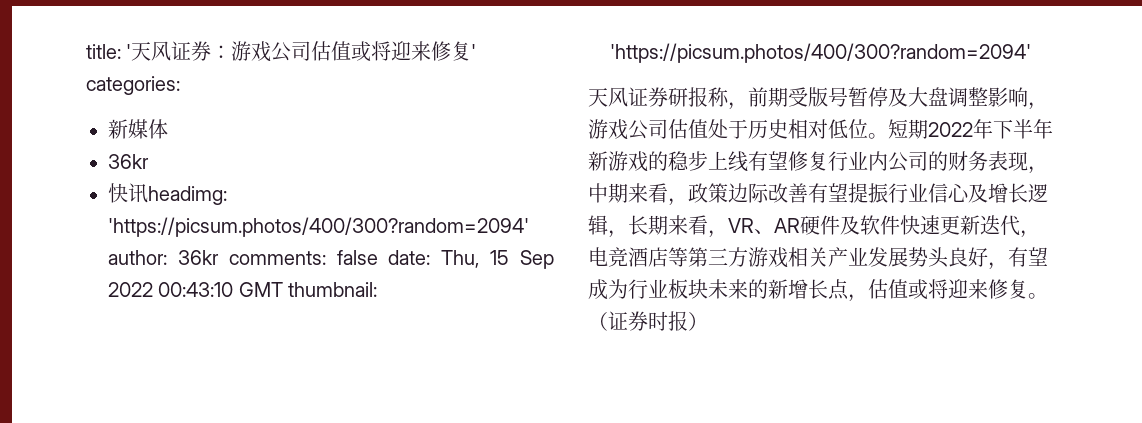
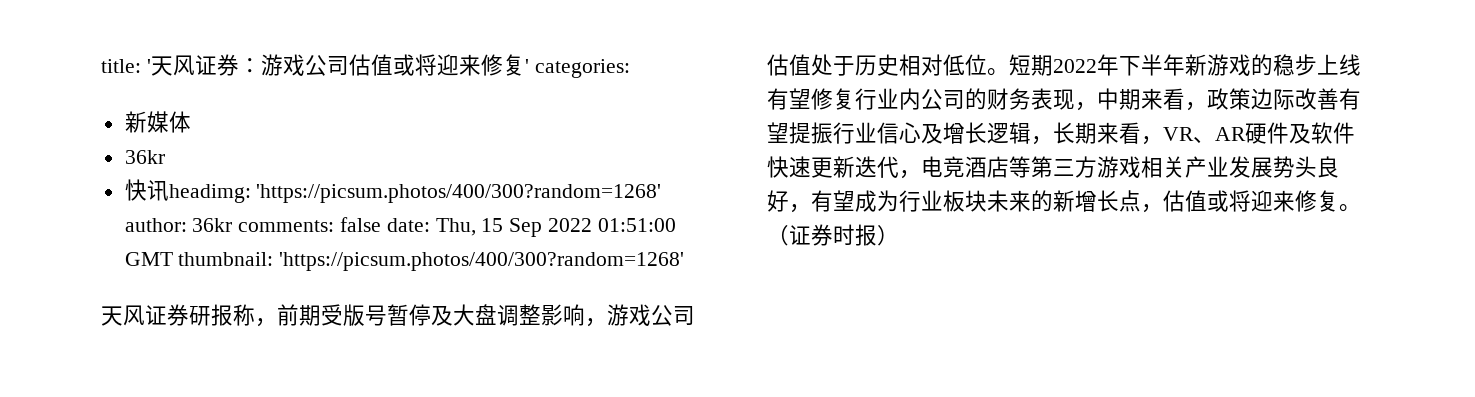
- 快讯headimg: 'https://picsum.photos/400/300?random=2094' author: 36kr comments: false date: Thu, 15 Sep 2022 00:43:10 GMT thumbnail: 'https://picsum.photos/400/300?random=2094'
+ 快讯headimg: 'https://picsum.photos/400/300?random=1268' author: 36kr comments: false date: Thu, 15 Sep 2022 01:51:00 GMT thumbnail: 'https://picsum.photos/400/300?random=1268'

